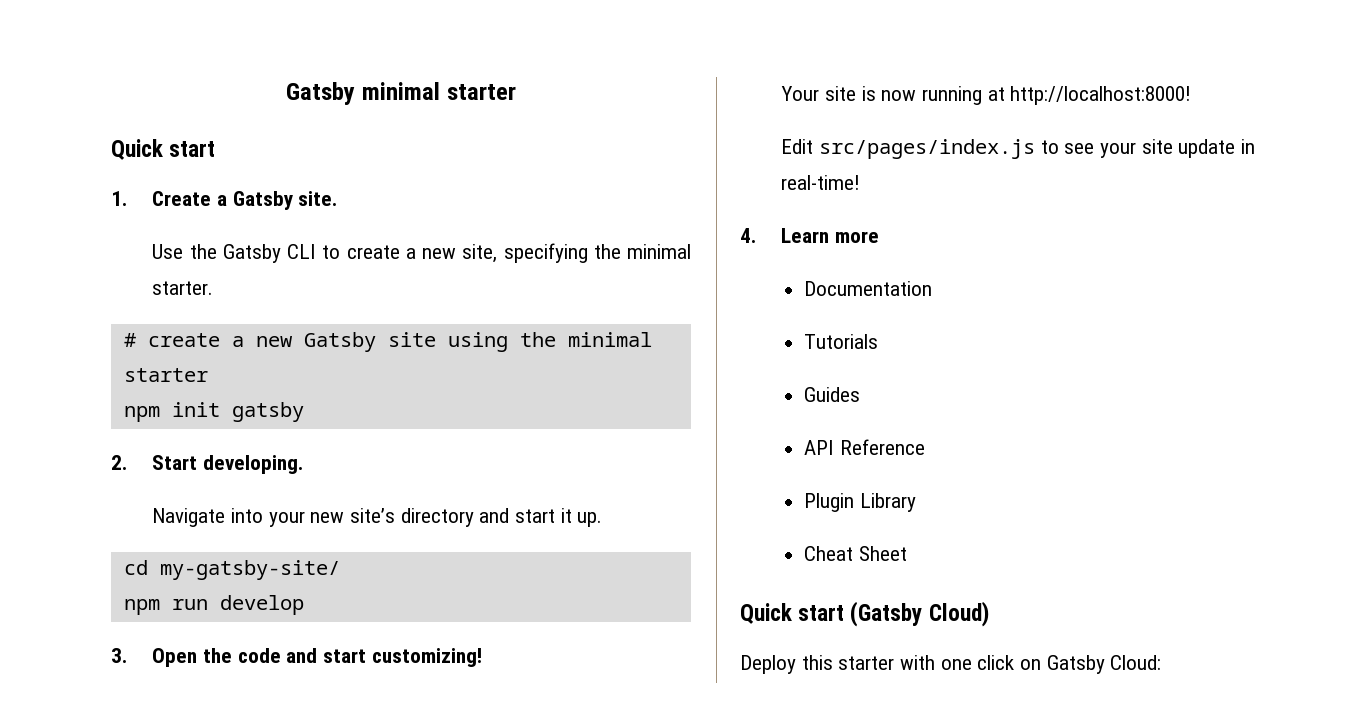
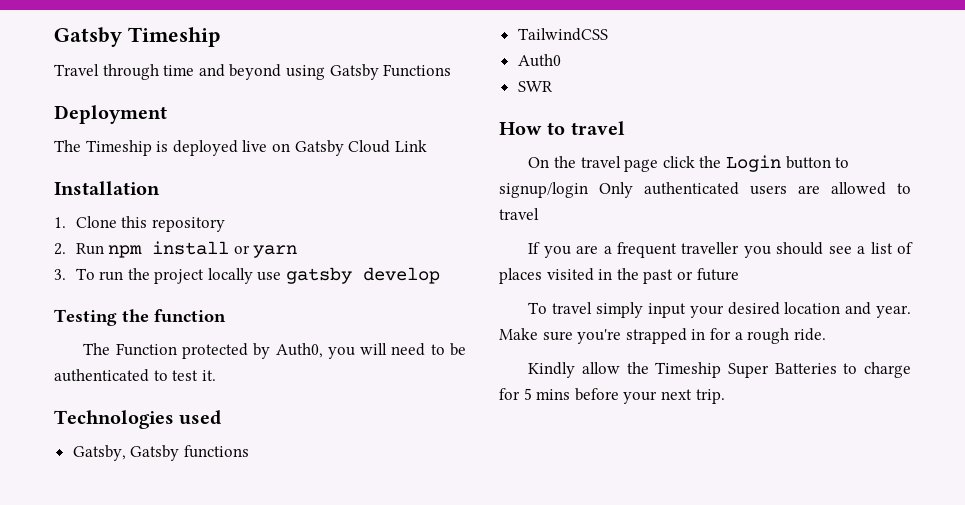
- Gatsby minimal starter
- Quick start
- 1. Create a Gatsby site.
- Use the Gatsby CLI to create a new site, specifying the minimal starter.
- # create a new Gatsby site using the minimal starter
- npm init gatsby
- 2. Start developing.
- Navigate into your new site’s directory and start it up.
- cd my-gatsby-site/
- npm run develop
- 3. Open the code and start customizing!
- Your site is now running at http://localhost:8000!
- Edit src/pages/index.js to see your site update in real-time!
- 4. Learn more
- Documentation
- Tutorials
- Guides
- API Reference
- Plugin Library
- Cheat Sheet
- Quick start (Gatsby Cloud)
- Deploy this starter with one click on Gatsby Cloud:
+ Gatsby Timeship
+ Travel through time and beyond using Gatsby Functions
+ Deployment
+ The Timeship is deployed live on Gatsby Cloud Link
+ Installation
+ 1. Clone this repository
+ 2. Run npm install or yarn
+ 3. To run the project locally use gatsby develop
+ Testing the function
+ The Function protected by Auth0, you will need to be authenticated to test it.
+ Technologies used
+ Gatsby, Gatsby functions
+ TailwindCSS
+ Auth0
+ SWR
+ How to travel
+ On the travel page click the Login button to signup/login Only authenticated users are allowed to travel
+ If you are a frequent traveller you should see a list of places visited in the past or future
+ To travel simply input your desired location and year. Make sure you're strapped in for a rough ride.
+ Kindly allow the Timeship Super Batteries to charge for 5 mins before your next trip.

